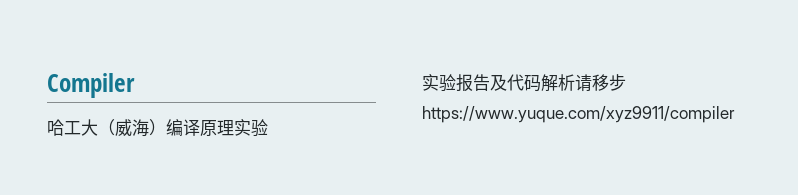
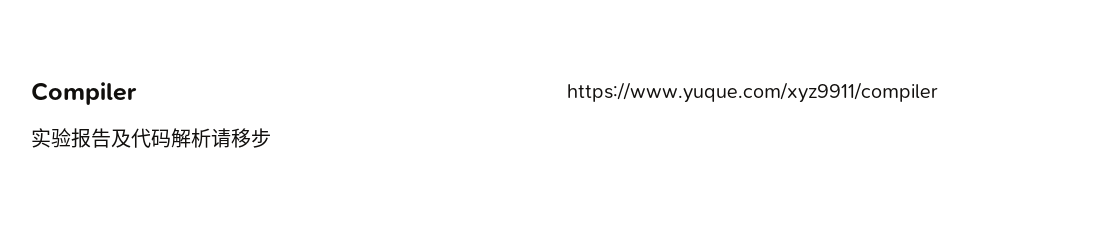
- 哈工大（威海）编译原理实验

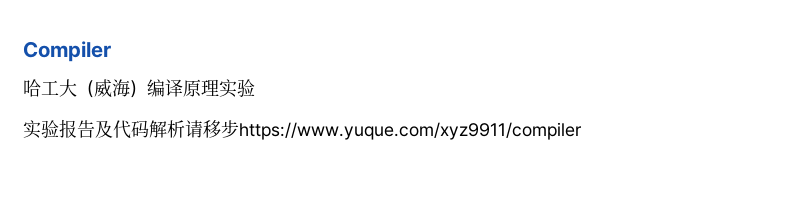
+ 哈工大（威海）编译原理实验

